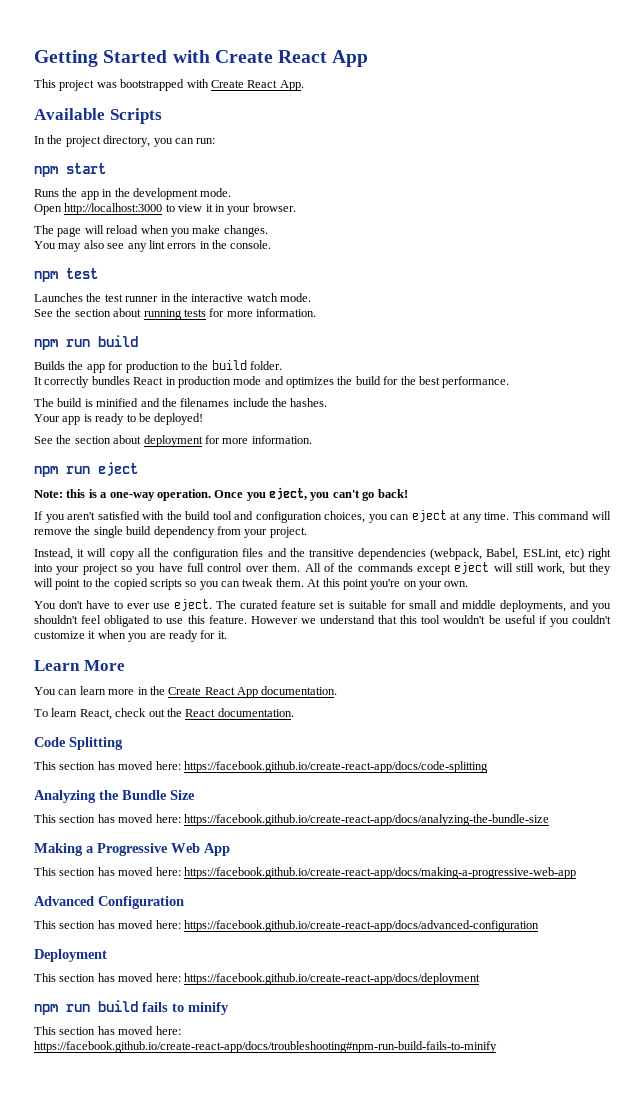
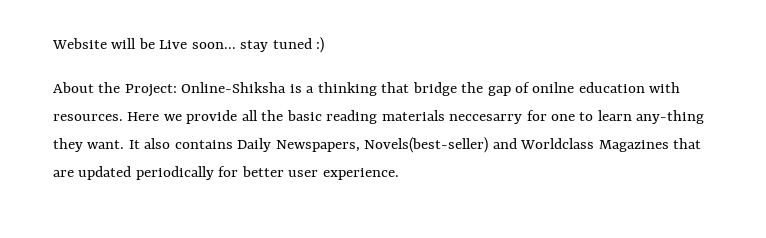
- Getting Started with Create React App
- This project was bootstrapped with Create React App.
- Available Scripts
- In the project directory, you can run:
- npm start
- Runs the app in the development mode.
- Open http://localhost:3000 to view it in your browser.
- The page will reload when you make changes.
- You may also see any lint errors in the console.
- npm test
- Launches the test runner in the interactive watch mode.
- See the section about running tests for more information.
- npm run build
- Builds the app for production to the build folder.
- It correctly bundles React in production mode and optimizes the build for the best performance.
- The build is minified and the filenames include the hashes.
- Your app is ready to be deployed!
- See the section about deployment for more information.
- npm run eject
- Note: this is a one-way operation. Once you eject, you can't go back!
- If you aren't satisfied with the build tool and configuration choices, you can eject at any time. This command will remove the single build dependency from your project.
- Instead, it will copy all the configuration files and the transitive dependencies (webpack, Babel, ESLint, etc) right into your project so you have full control over them. All of the commands except eject will still work, but they will point to the copied scripts so you can tweak them. At this point you're on your own.
- You don't have to ever use eject. The curated feature set is suitable for small and middle deployments, and you shouldn't feel obligated to use this feature. However we understand that this tool wouldn't be useful if you couldn't customize it when you are ready for it.
- Learn More
- You can learn more in the Create React App documentation.
- To learn React, check out the React documentation.
- Code Splitting
- This section has moved here: https://facebook.github.io/create-react-app/docs/code-splitting
- Analyzing the Bundle Size
- This section has moved here: https://facebook.github.io/create-react-app/docs/analyzing-the-bundle-size
- Making a Progressive Web App
- This section has moved here: https://facebook.github.io/create-react-app/docs/making-a-progressive-web-app
- Advanced Configuration
- This section has moved here: https://facebook.github.io/create-react-app/docs/advanced-configuration
- Deployment
- This section has moved here: https://facebook.github.io/create-react-app/docs/deployment
- npm run build fails to minify
- This section has moved here: https://facebook.github.io/create-react-app/docs/troubleshooting#npm-run-build-fails-to-minify
+ Website will be Live soon... stay tuned :)
+ About the Project: Online-Shiksha is a thinking that bridge the gap of onilne education with resources. Here we provide all the basic reading materials neccesarry for one to learn any-thing they want. It also contains Daily Newspapers, Novels(best-seller) and Worldclass Magazines that are updated periodically for better user experience.

